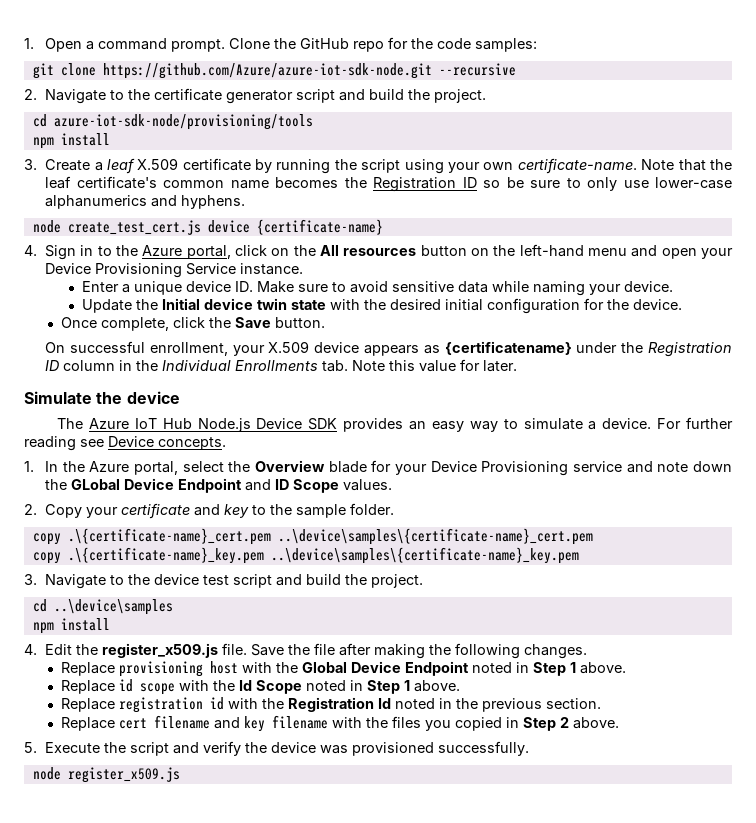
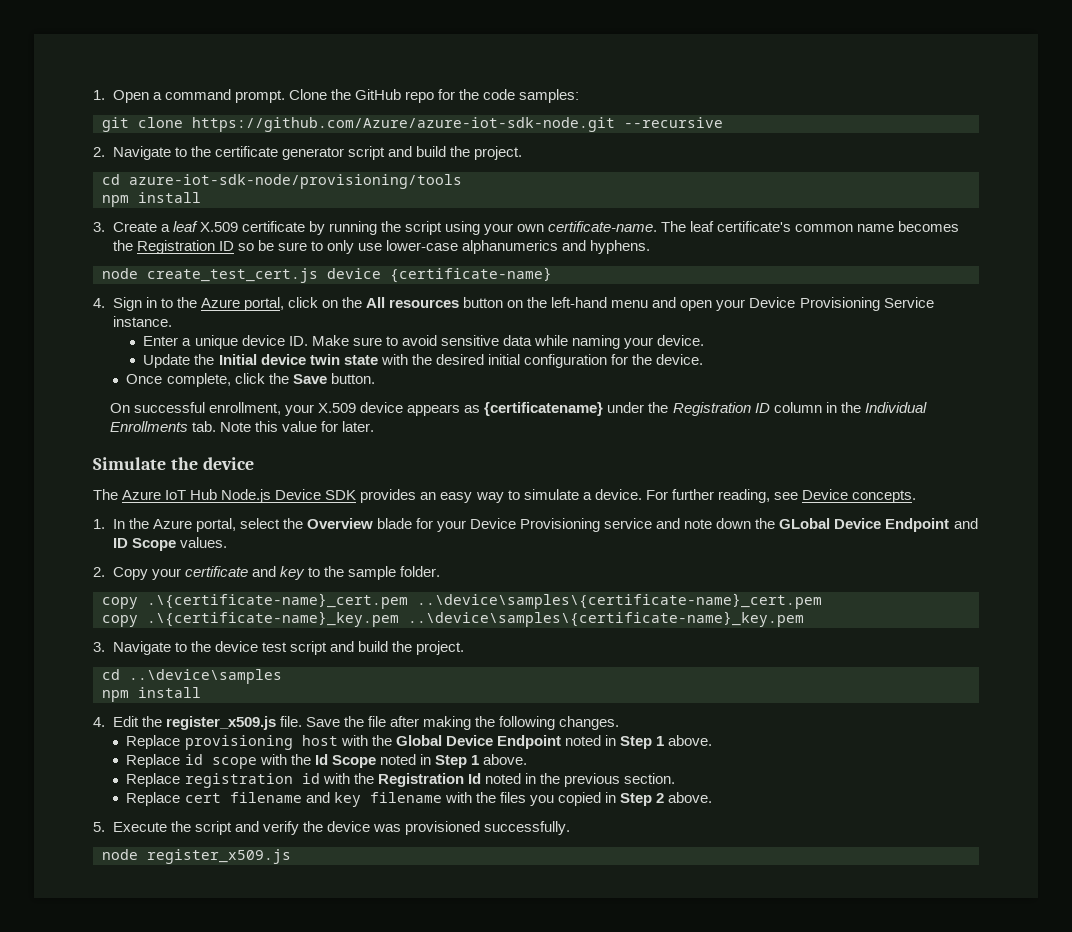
- Note that the leaf certificate's common name becomes the Registration ID so be sure to only use lower-case alphanumerics and hyphens.
+ The leaf certificate's common name becomes the Registration ID so be sure to only use lower-case alphanumerics and hyphens.
- For further reading see Device concepts.
+ For further reading, see Device concepts.

